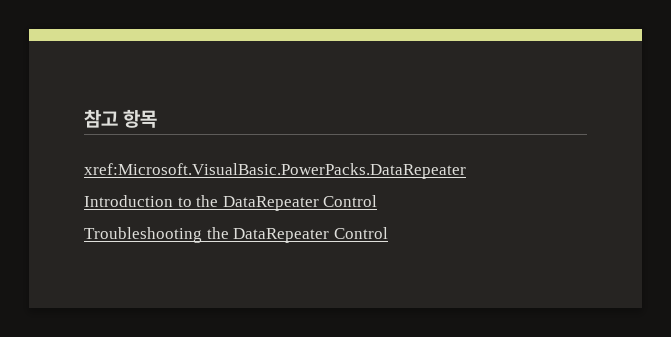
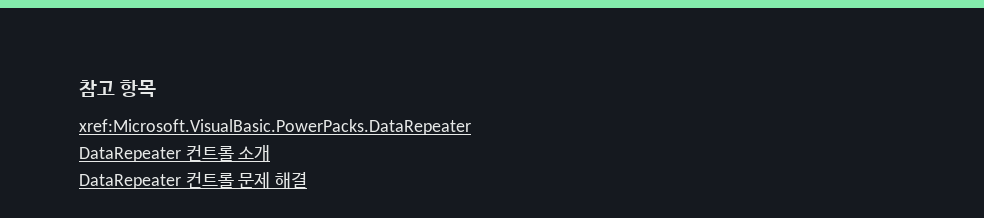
- Introduction to the DataRepeater Control
- Troubleshooting the DataRepeater Control
+ DataRepeater 컨트롤 소개
+ DataRepeater 컨트롤 문제 해결

